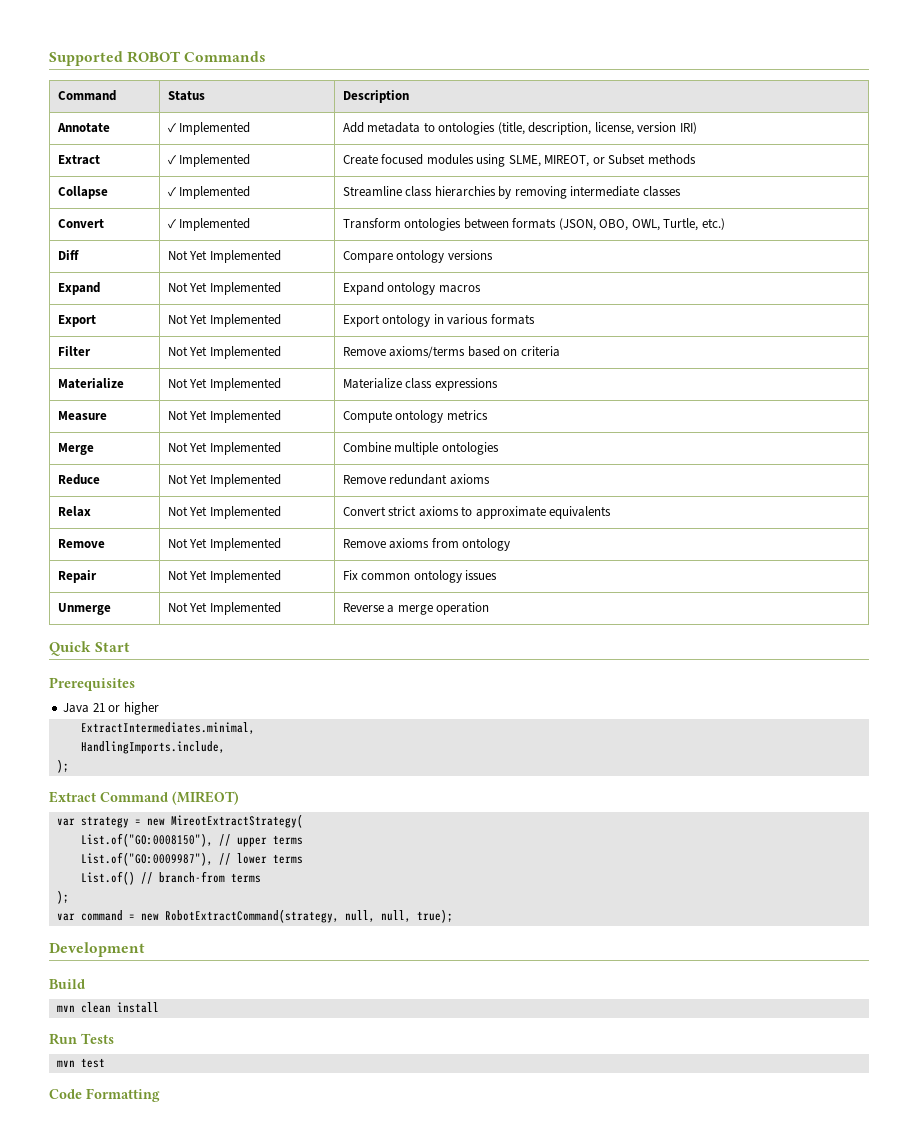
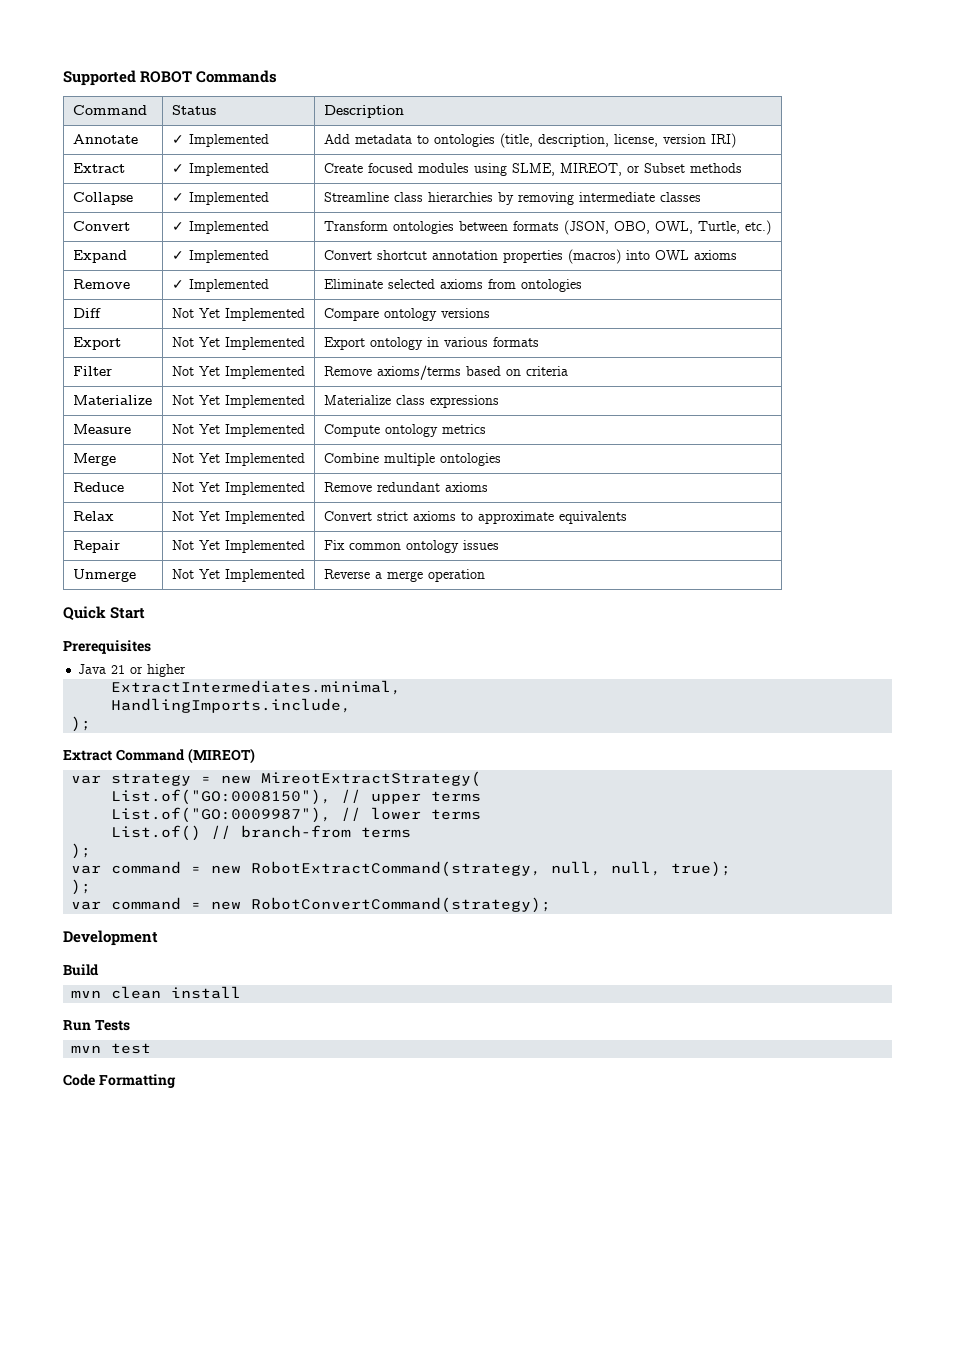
+ Expand | ✓ Implemented | Convert shortcut annotation properties (macros) into OWL axioms
+ Remove | ✓ Implemented | Eliminate selected axioms from ontologies
- Expand | Not Yet Implemented | Expand ontology macros
- Remove | Not Yet Implemented | Remove axioms from ontology
  var command = new RobotExtractCommand(strategy, null, null, true);
+ );
+ var command = new RobotConvertCommand(strategy);

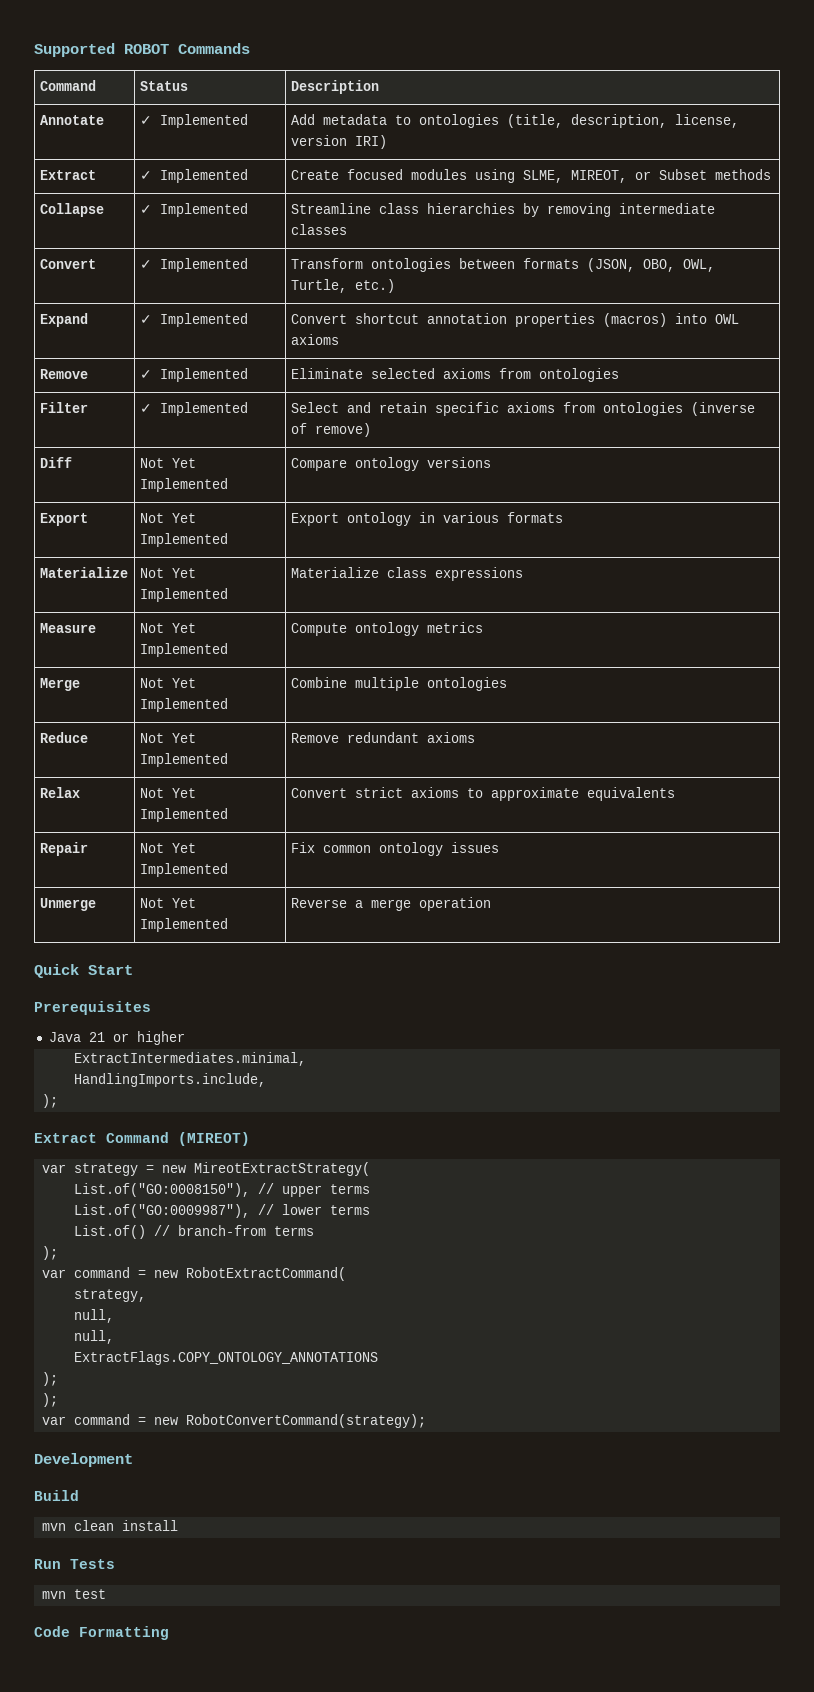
+ Filter | ✓ Implemented | Select and retain specific axioms from ontologies (inverse of remove)
- Filter | Not Yet Implemented | Remove axioms/terms based on criteria
- var command = new RobotExtractCommand(strategy, null, null, true);
+ var command = new RobotExtractCommand(
+ strategy,
+ null,
+ null,
+ ExtractFlags.COPY_ONTOLOGY_ANNOTATIONS
+ );

